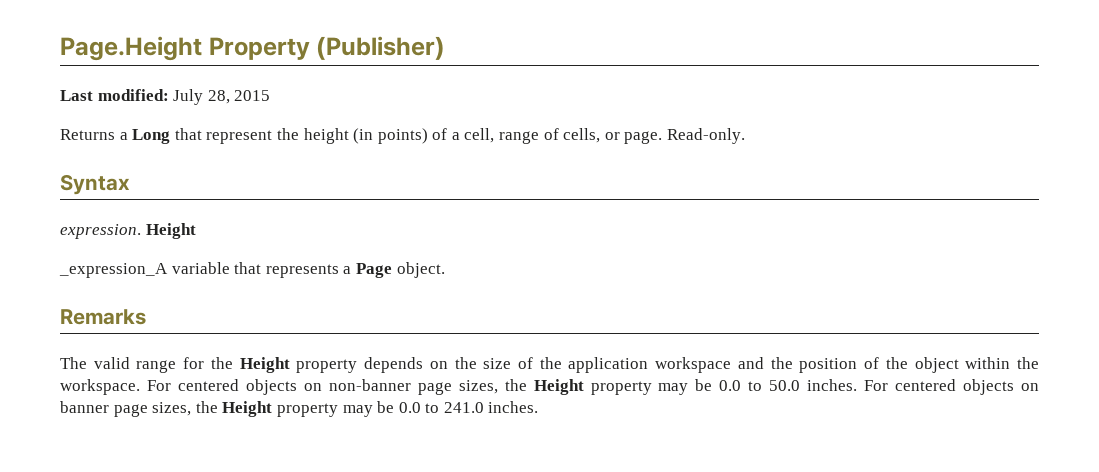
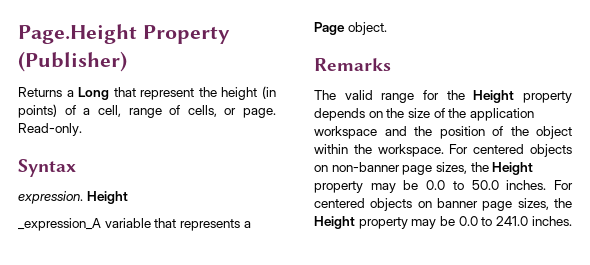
- Last modified: July 28, 2015

